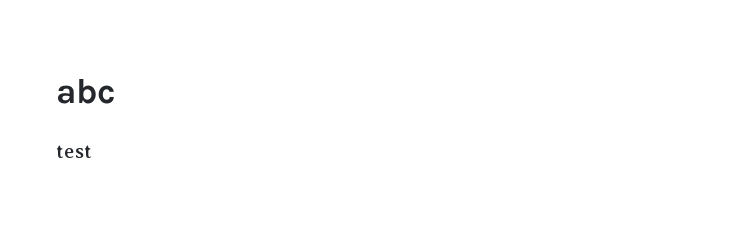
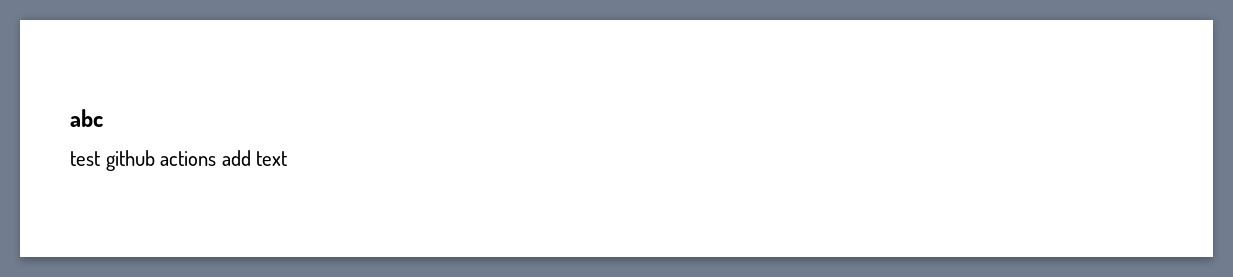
- test
+ test github actions add text

